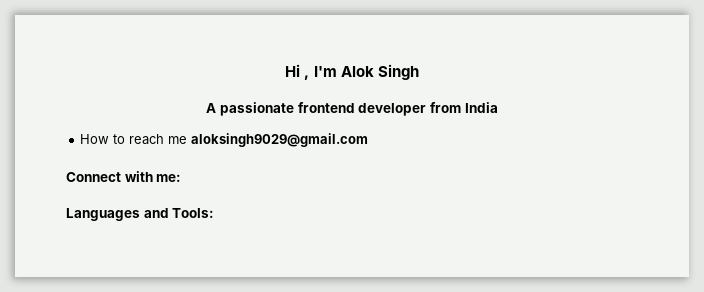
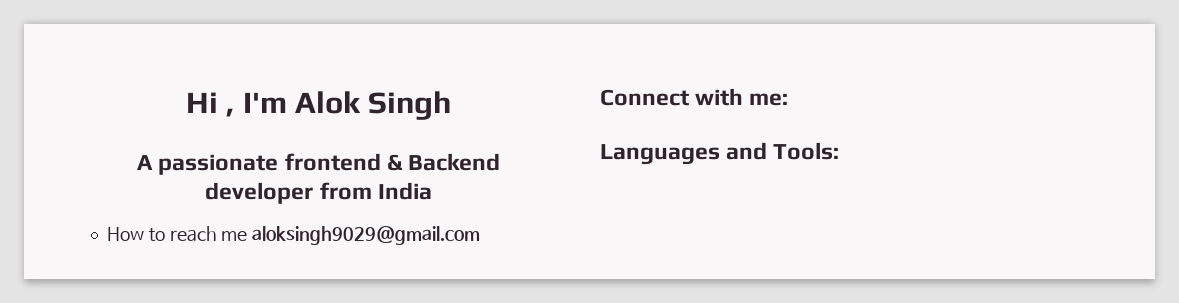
- A passionate frontend developer from India
+ A passionate frontend & Backend developer from India

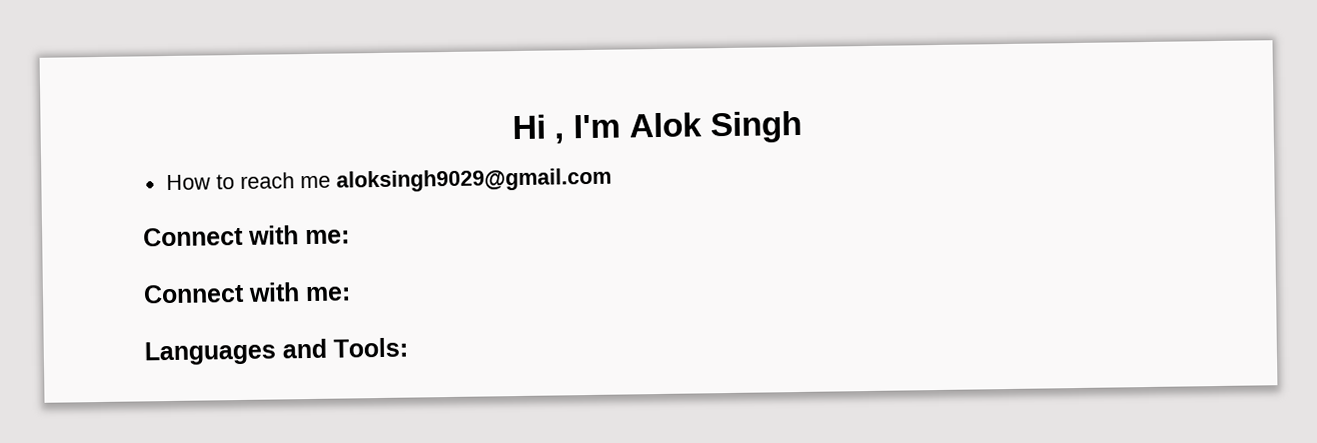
- A passionate frontend & Backend developer from India
  How to reach me aloksingh9029@gmail.com
+ Connect with me:

